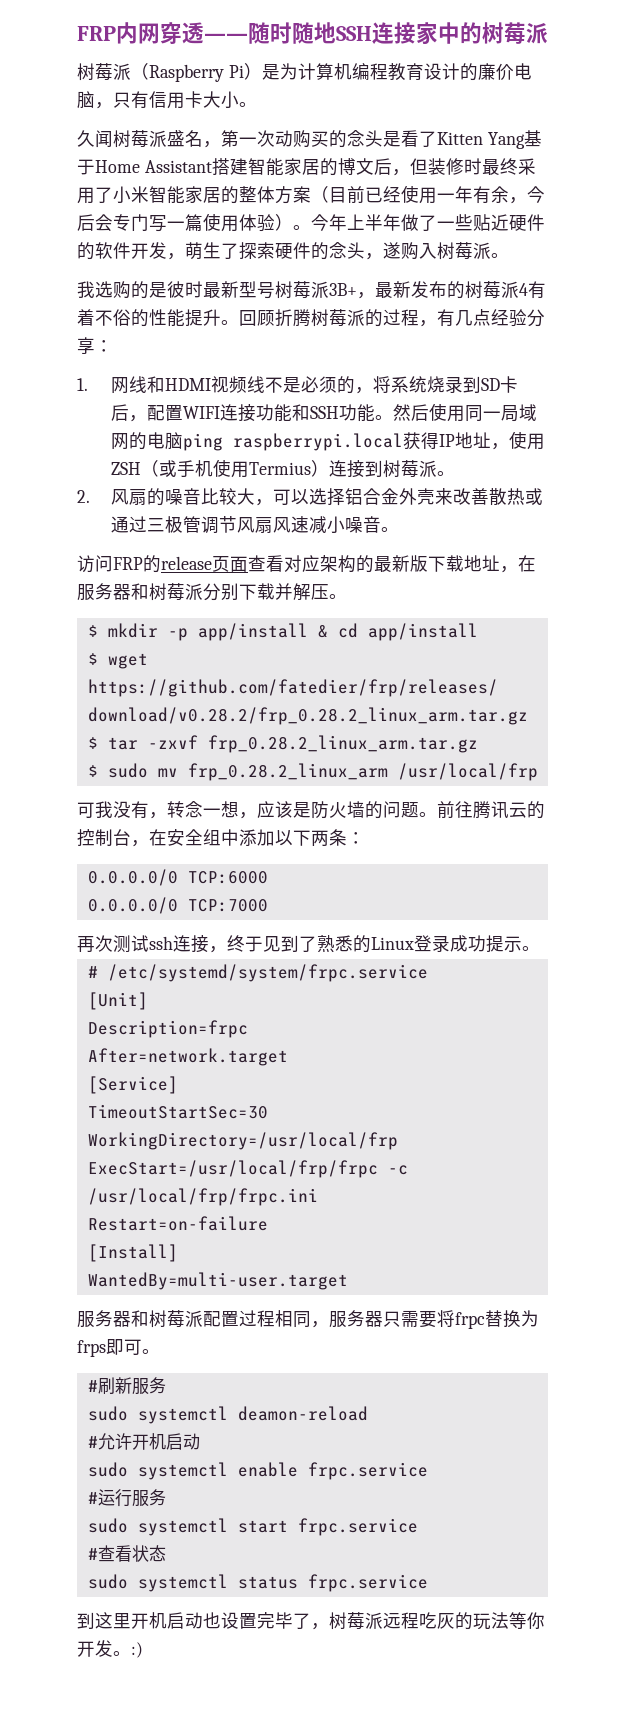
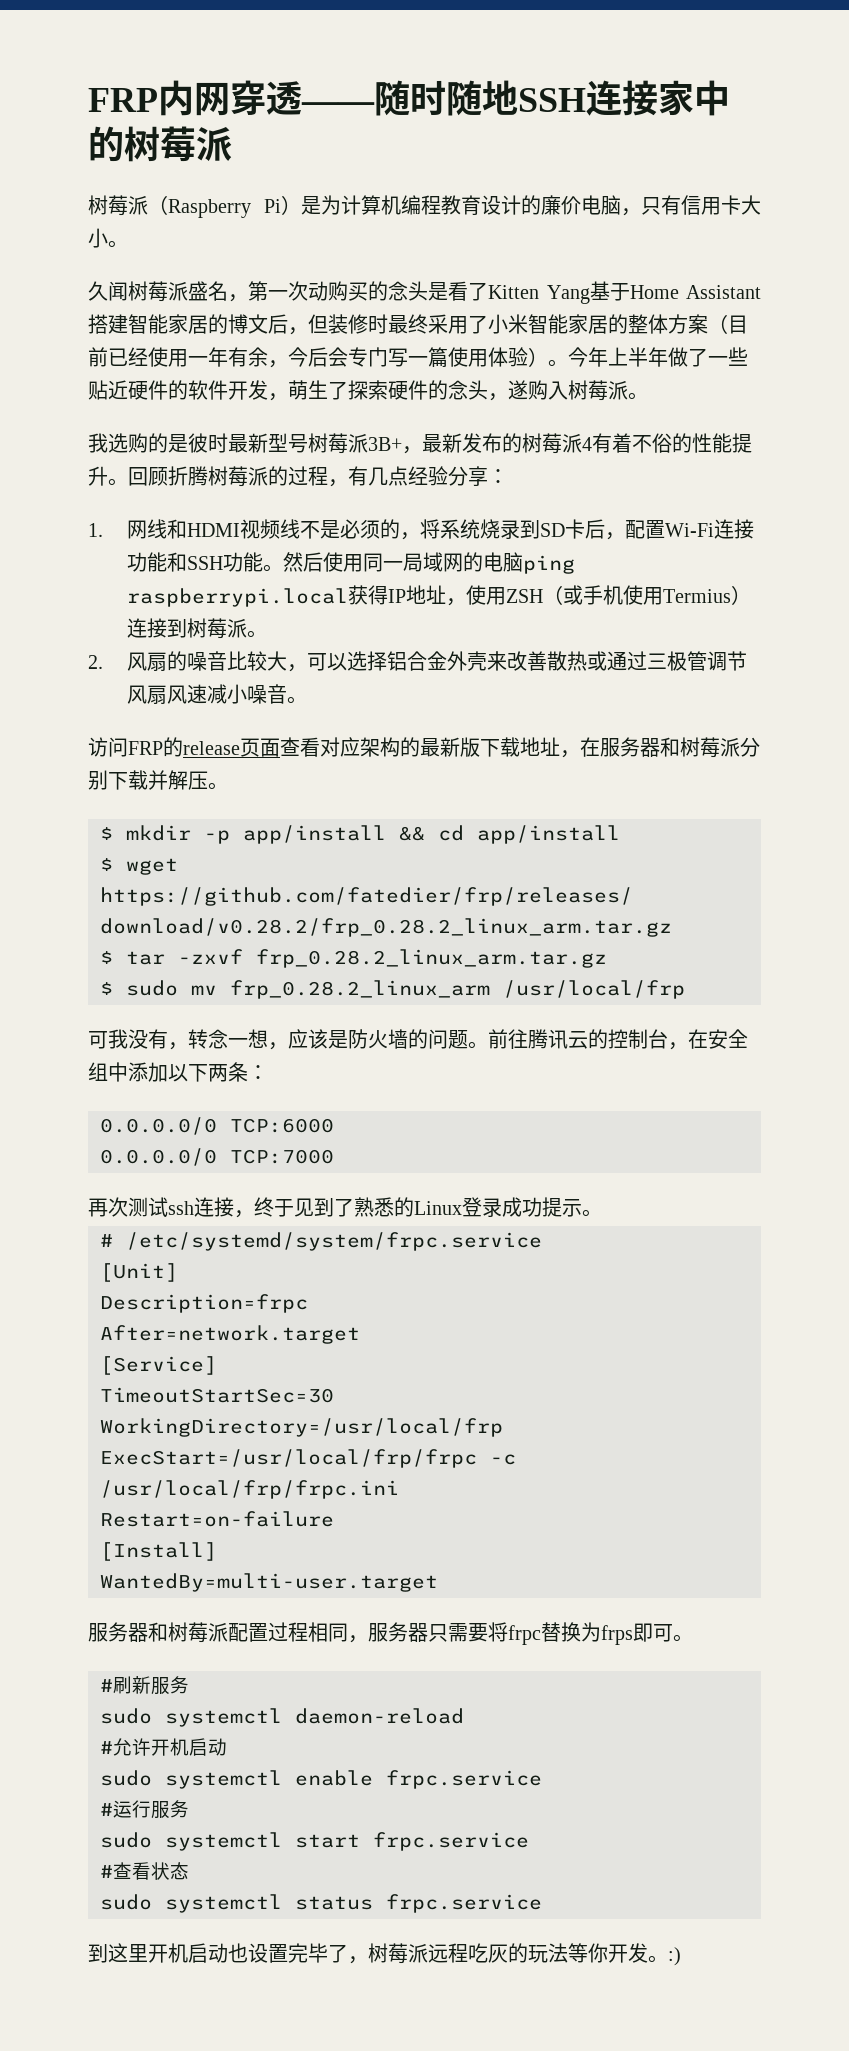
- 1.网线和HDMI视频线不是必须的，将系统烧录到SD卡后，配置WIFI连接功能和SSH功能。
+ 1.网线和HDMI视频线不是必须的，将系统烧录到SD卡后，配置Wi-Fi连接功能和SSH功能。
- $ mkdir -p app/install & cd app/install
+ $ mkdir -p app/install && cd app/install
- sudo systemctl deamon-reload
+ sudo systemctl daemon-reload

